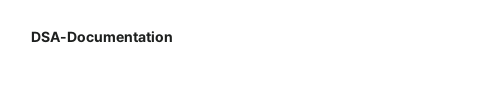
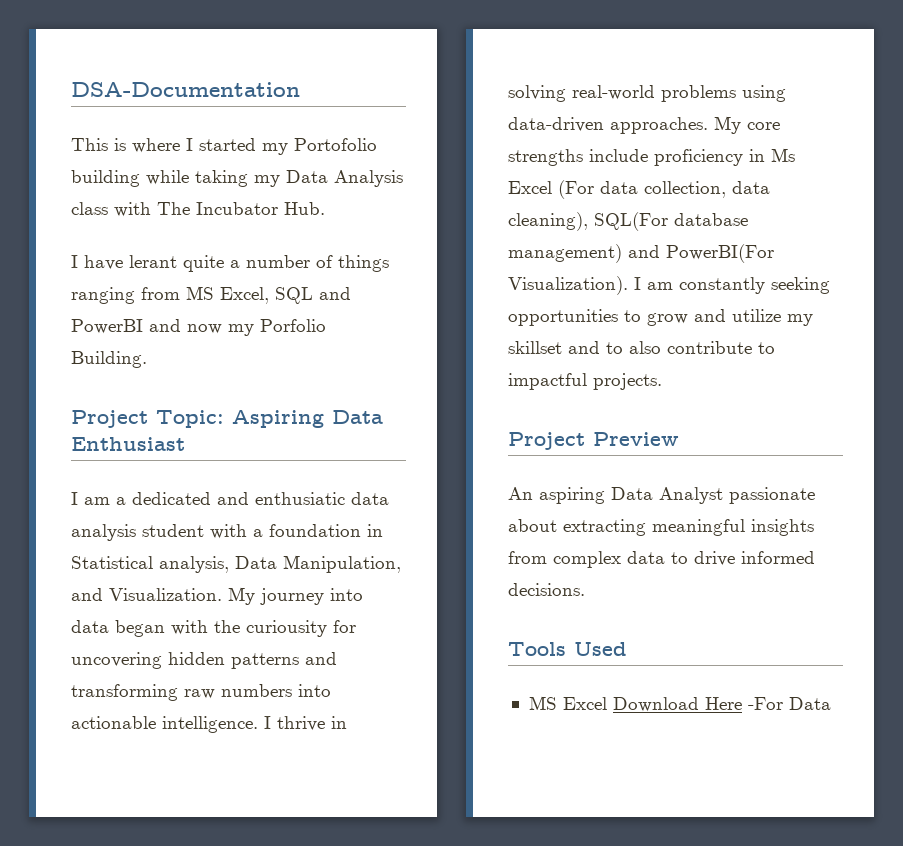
+ This is where I started my Portofolio building while taking my Data Analysis class with The Incubator Hub.
+ I have lerant quite a number of things ranging from MS Excel, SQL and PowerBI and now my Porfolio Building.
+ Project Topic: Aspiring Data Enthusiast
+ I am a dedicated and enthusiatic data analysis student with a foundation in Statistical analysis, Data Manipulation, and Visualization. My journey into data began with the curiousity for uncovering hidden patterns and transforming raw numbers into actionable intelligence. I thrive in solving real-world problems using data-driven approaches. My core strengths include proficiency in Ms Excel (For data collection, data cleaning), SQL(For database management) and PowerBI(For Visualization). I am constantly seeking opportunities to grow and utilize my skillset and to also contribute to impactful projects.
+ Project Preview
+ An aspiring Data Analyst passionate about extracting meaningful insights from complex data to drive informed decisions.
+ Tools Used
+ MS Excel Download Here -For Data

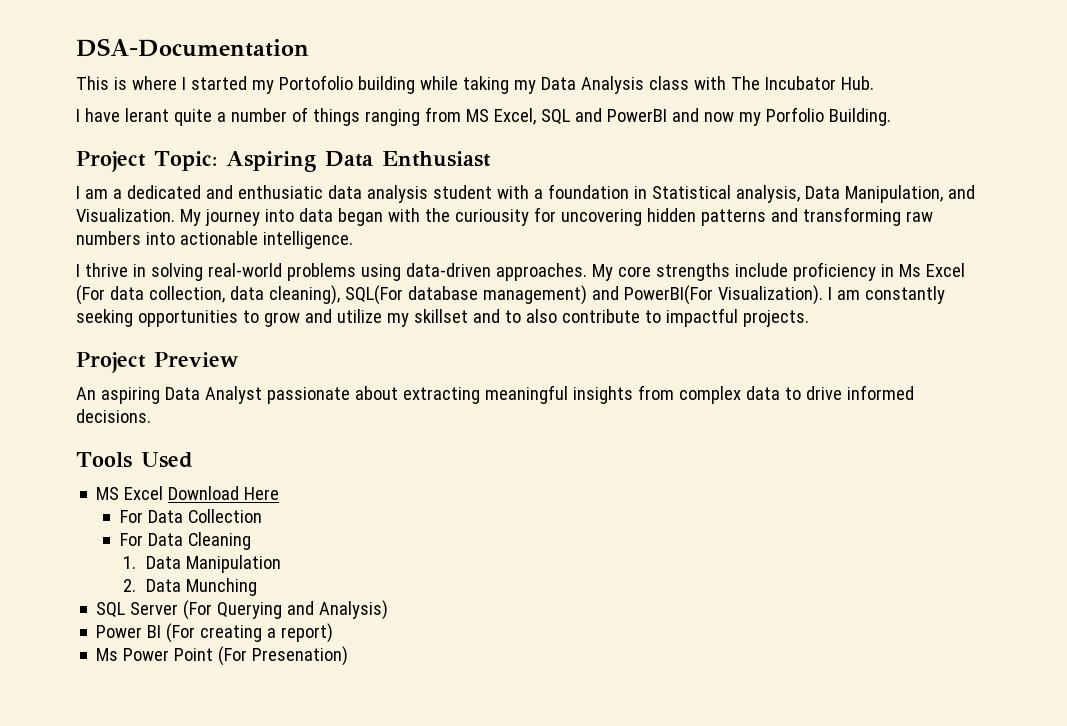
- My journey into data began with the curiousity for uncovering hidden patterns and transforming raw numbers into actionable intelligence. I thrive in solving real-world problems using data-driven approaches.
+ My journey into data began with the curiousity for uncovering hidden patterns and transforming raw numbers into actionable intelligence.
+ I thrive in solving real-world problems using data-driven approaches.
- MS Excel Download Here -For Data
+ MS Excel Download Here
+ For Data Collection
+ For Data Cleaning
+ 1. Data Manipulation
+ 2. Data Munching
+ SQL Server (For Querying and Analysis)
+ Power BI (For creating a report)
+ Ms Power Point (For Presenation)

